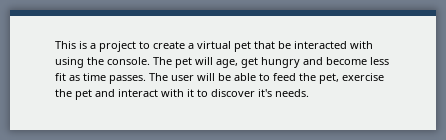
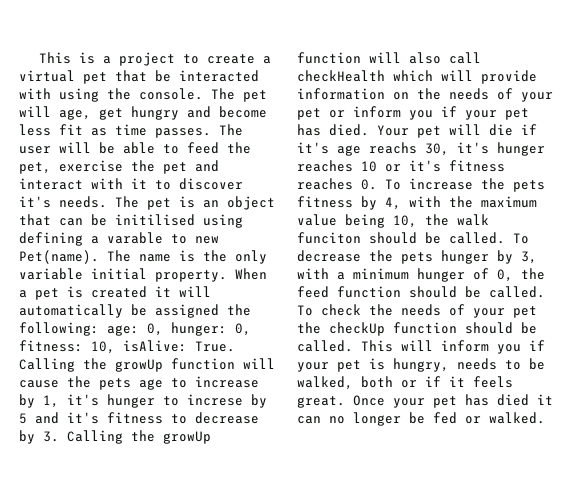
+ The pet is an object that can be initilised using defining a varable to new Pet(name). The name is the only variable initial property. When a pet is created it will automatically be assigned the following: age: 0, hunger: 0, fitness: 10, isAlive: True. Calling the growUp function will cause the pets age to increase by 1, it's hunger to increse by 5 and it's fitness to decrease by 3. Calling the growUp function will also call checkHealth which will provide information on the needs of your pet or inform you if your pet has died. Your pet will die if it's age reachs 30, it's hunger reaches 10 or it's fitness reaches 0. To increase the pets fitness by 4, with the maximum value being 10, the walk funciton should be called. To decrease the pets hunger by 3, with a minimum hunger of 0, the feed function should be called. To check the needs of your pet the checkUp function should be called. This will inform you if your pet is hungry, needs to be walked, both or if it feels great. Once your pet has died it can no longer be fed or walked.

